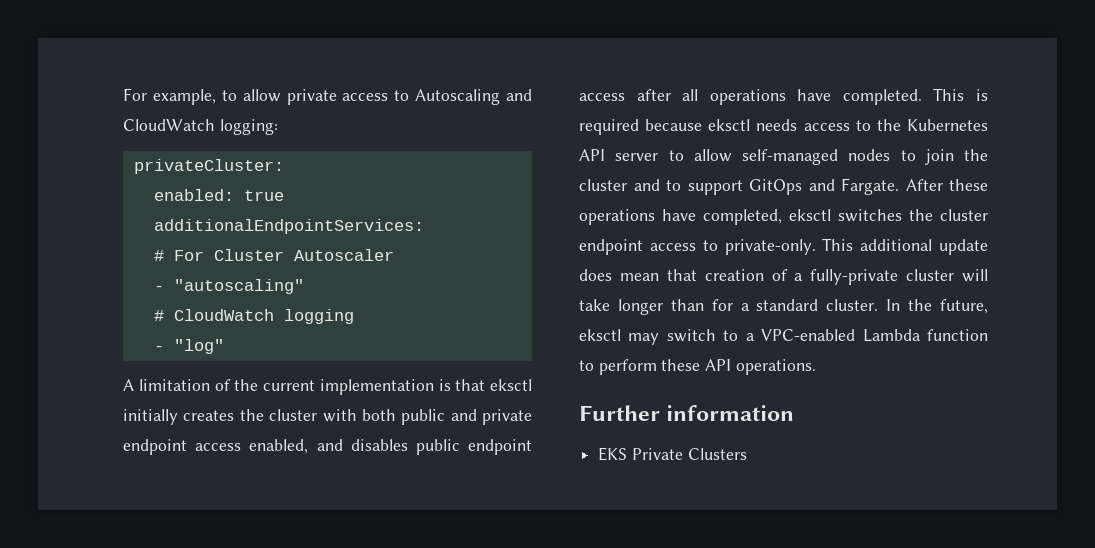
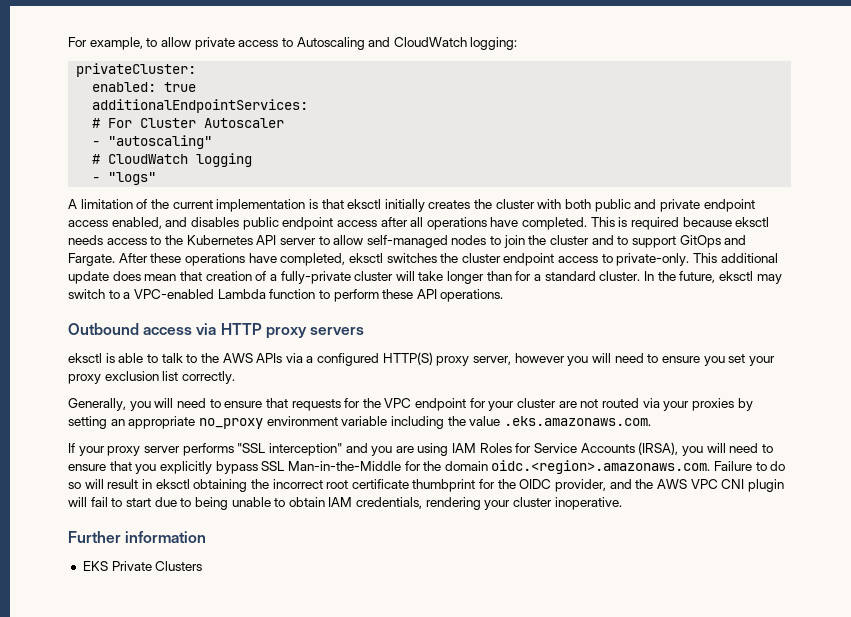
- - "log"
+ - "logs"
+ Outbound access via HTTP proxy servers
+ eksctl is able to talk to the AWS APIs via a configured HTTP(S) proxy server, however you will need to ensure you set your proxy exclusion list correctly.
+ Generally, you will need to ensure that requests for the VPC endpoint for your cluster are not routed via your proxies by setting an appropriate no_proxy environment variable including the value .eks.amazonaws.com.
+ If your proxy server performs "SSL interception" and you are using IAM Roles for Service Accounts (IRSA), you will need to ensure that you explicitly bypass SSL Man-in-the-Middle for the domain oidc.<region>.amazonaws.com. Failure to do so will result in eksctl obtaining the incorrect root certificate thumbprint for the OIDC provider, and the AWS VPC CNI plugin will fail to start due to being unable to obtain IAM credentials, rendering your cluster inoperative.

